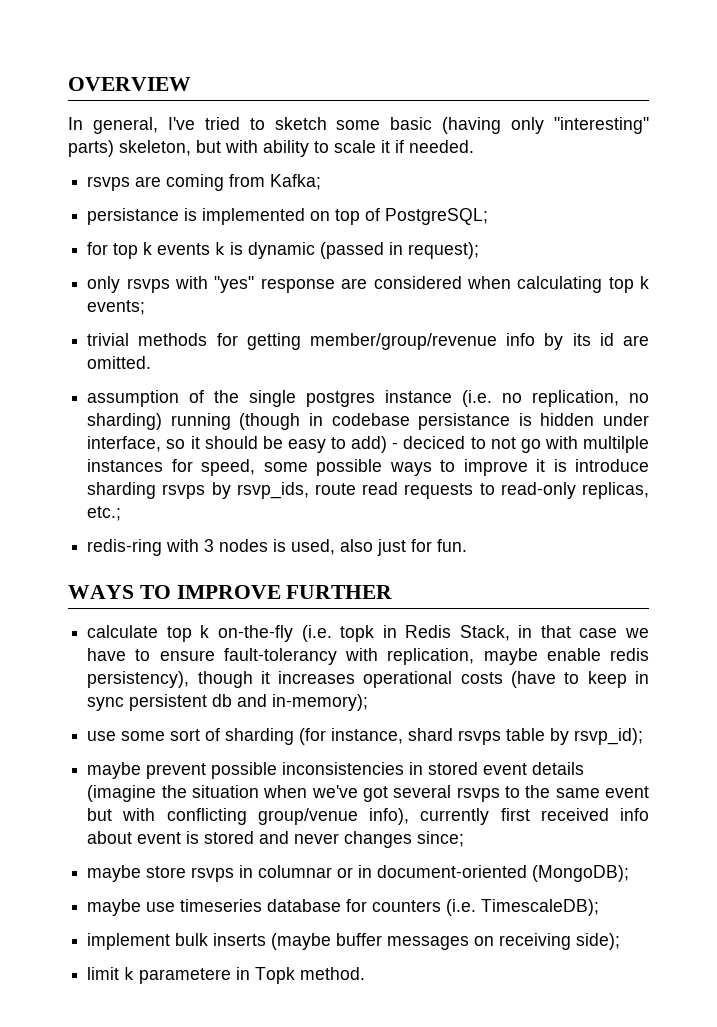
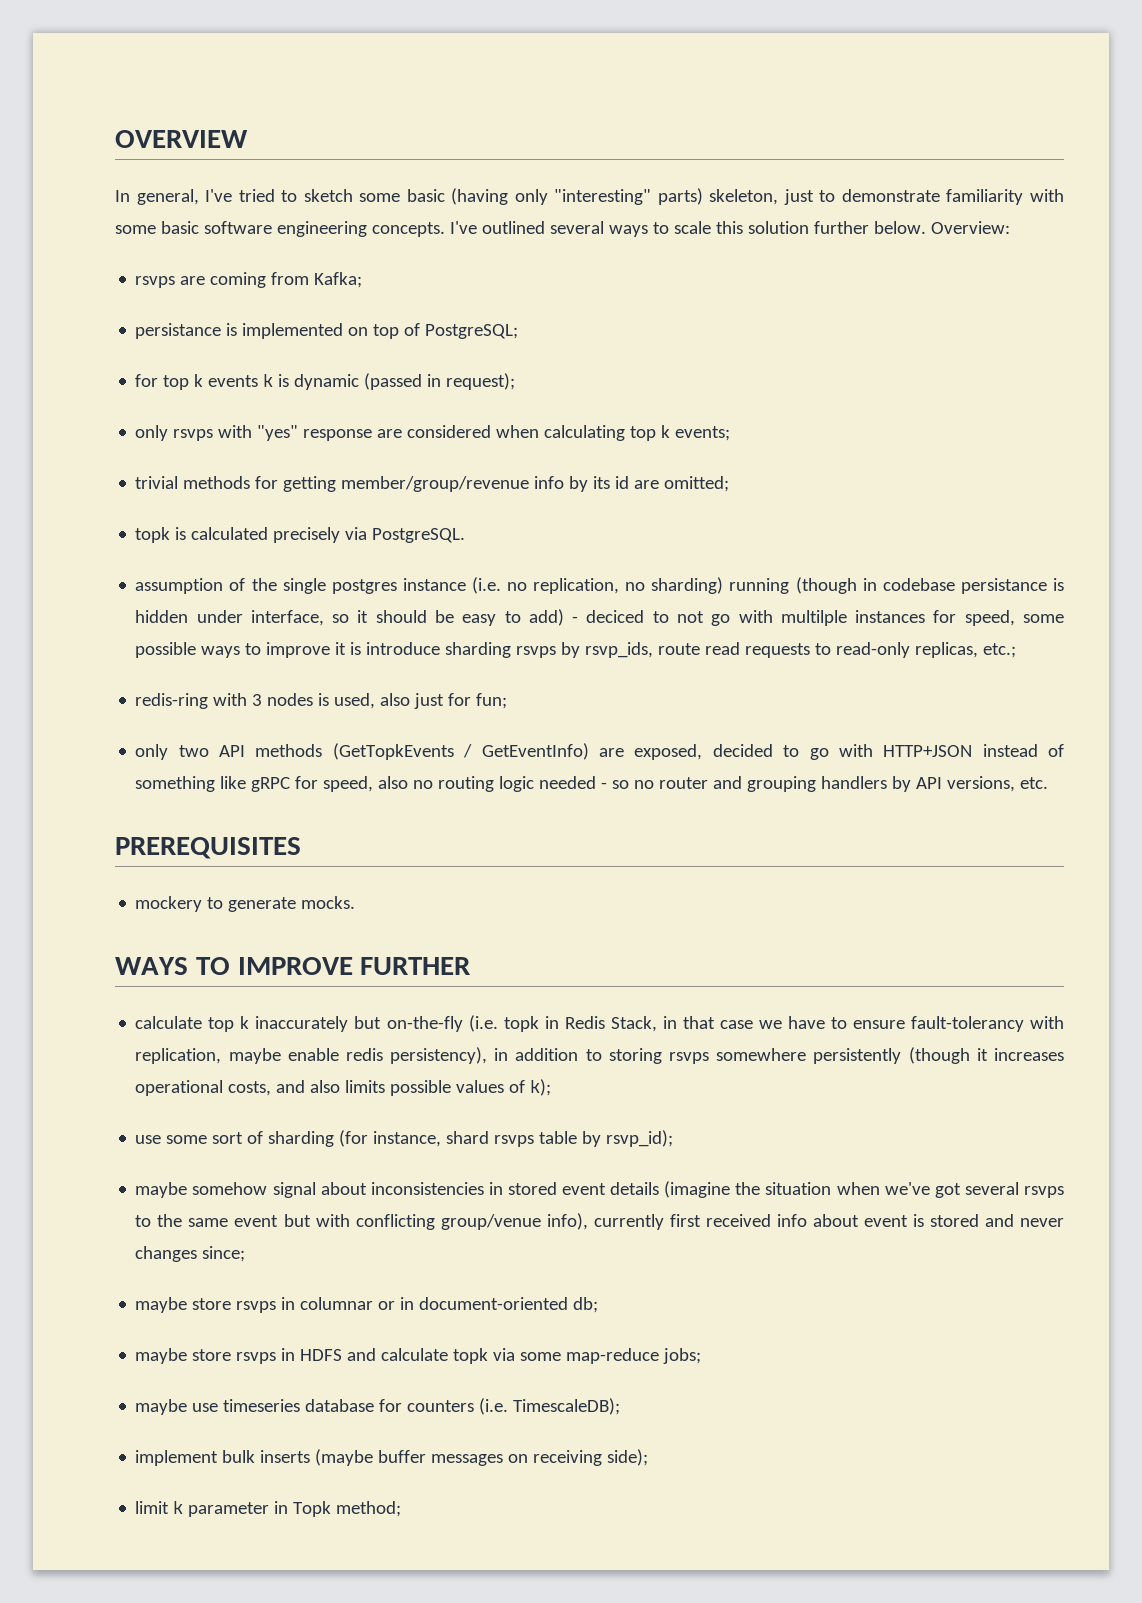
- In general, I've tried to sketch some basic (having only "interesting" parts) skeleton, but with ability to scale it if needed.
+ In general, I've tried to sketch some basic (having only "interesting" parts) skeleton, just to demonstrate familiarity with some basic software engineering concepts. I've outlined several ways to scale this solution further below. Overview:
- trivial methods for getting member/group/revenue info by its id are omitted.
+ trivial methods for getting member/group/revenue info by its id are omitted;
+ topk is calculated precisely via PostgreSQL.
- redis-ring with 3 nodes is used, also just for fun.
+ redis-ring with 3 nodes is used, also just for fun;
+ only two API methods (GetTopkEvents / GetEventInfo) are exposed, decided to go with HTTP+JSON instead of something like gRPC for speed, also no routing logic needed - so no router and grouping handlers by API versions, etc.
+ PREREQUISITES
+ mockery to generate mocks.
- calculate top k on-the-fly (i.e. topk in Redis Stack, in that case we have to ensure fault-tolerancy with replication, maybe enable redis persistency), though it increases operational costs (have to keep in sync persistent db and in-memory);
+ calculate top k inaccurately but on-the-fly (i.e. topk in Redis Stack, in that case we have to ensure fault-tolerancy with replication, maybe enable redis persistency), in addition to storing rsvps somewhere persistently (though it increases operational costs, and also limits possible values of k);
- maybe prevent possible inconsistencies in stored event details (imagine the situation when we've got several rsvps to the same event but with conflicting group/venue info), currently first received info about event is stored and never changes since;
+ maybe somehow signal about inconsistencies in stored event details (imagine the situation when we've got several rsvps to the same event but with conflicting group/venue info), currently first received info about event is stored and never changes since;
- maybe store rsvps in columnar or in document-oriented (MongoDB);
+ maybe store rsvps in columnar or in document-oriented db;
+ maybe store rsvps in HDFS and calculate topk via some map-reduce jobs;
- limit k parametere in Topk method.
+ limit k parameter in Topk method;

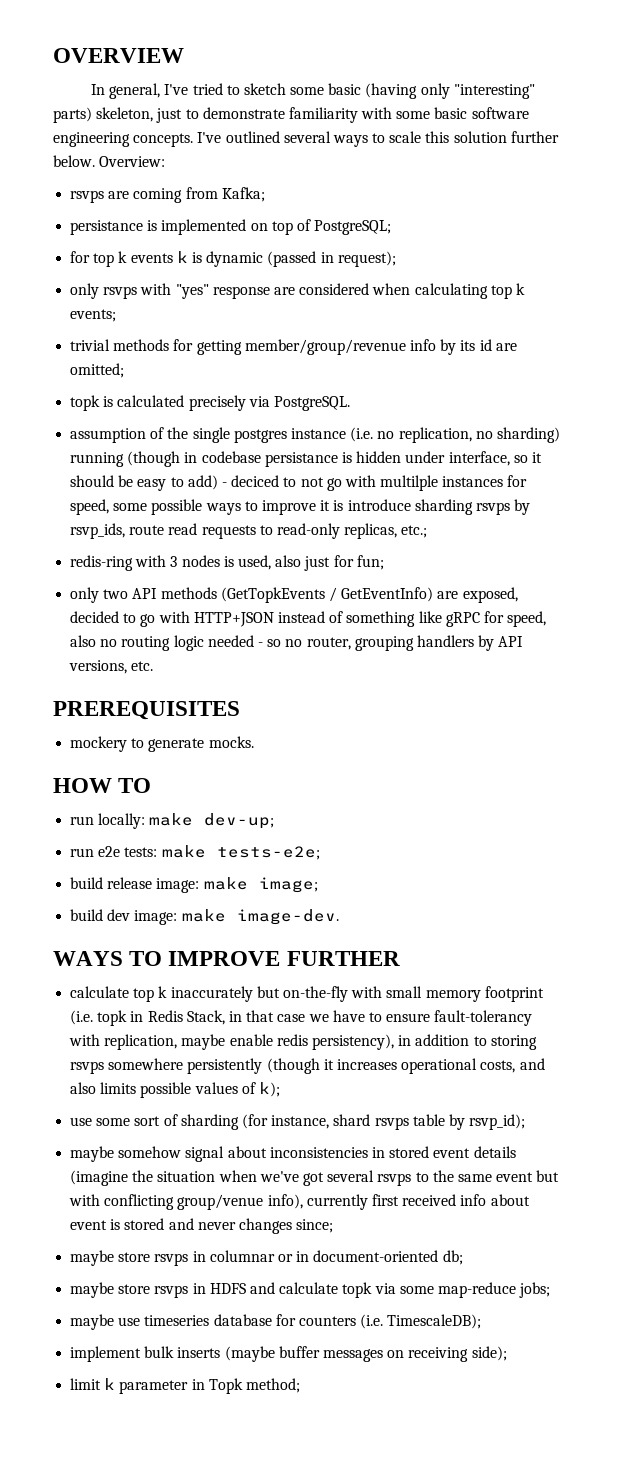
- only two API methods (GetTopkEvents / GetEventInfo) are exposed, decided to go with HTTP+JSON instead of something like gRPC for speed, also no routing logic needed - so no router and grouping handlers by API versions, etc.
+ only two API methods (GetTopkEvents / GetEventInfo) are exposed, decided to go with HTTP+JSON instead of something like gRPC for speed, also no routing logic needed - so no router, grouping handlers by API versions, etc.
+ HOW TO
+ run locally: make dev-up;
+ run e2e tests: make tests-e2e;
+ build release image: make image;
+ build dev image: make image-dev.
- calculate top k inaccurately but on-the-fly (i.e. topk in Redis Stack, in that case we have to ensure fault-tolerancy with replication, maybe enable redis persistency), in addition to storing rsvps somewhere persistently (though it increases operational costs, and also limits possible values of k);
+ calculate top k inaccurately but on-the-fly with small memory footprint (i.e. topk in Redis Stack, in that case we have to ensure fault-tolerancy with replication, maybe enable redis persistency), in addition to storing rsvps somewhere persistently (though it increases operational costs, and also limits possible values of k);

